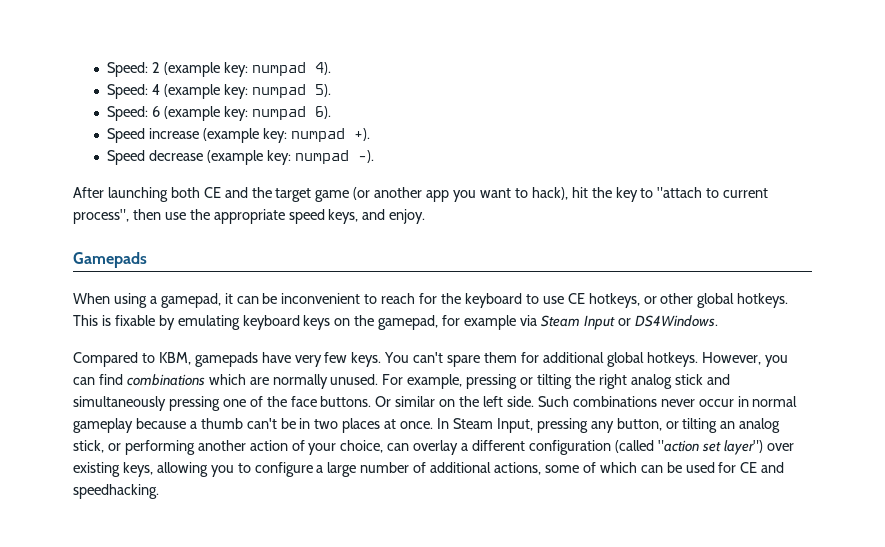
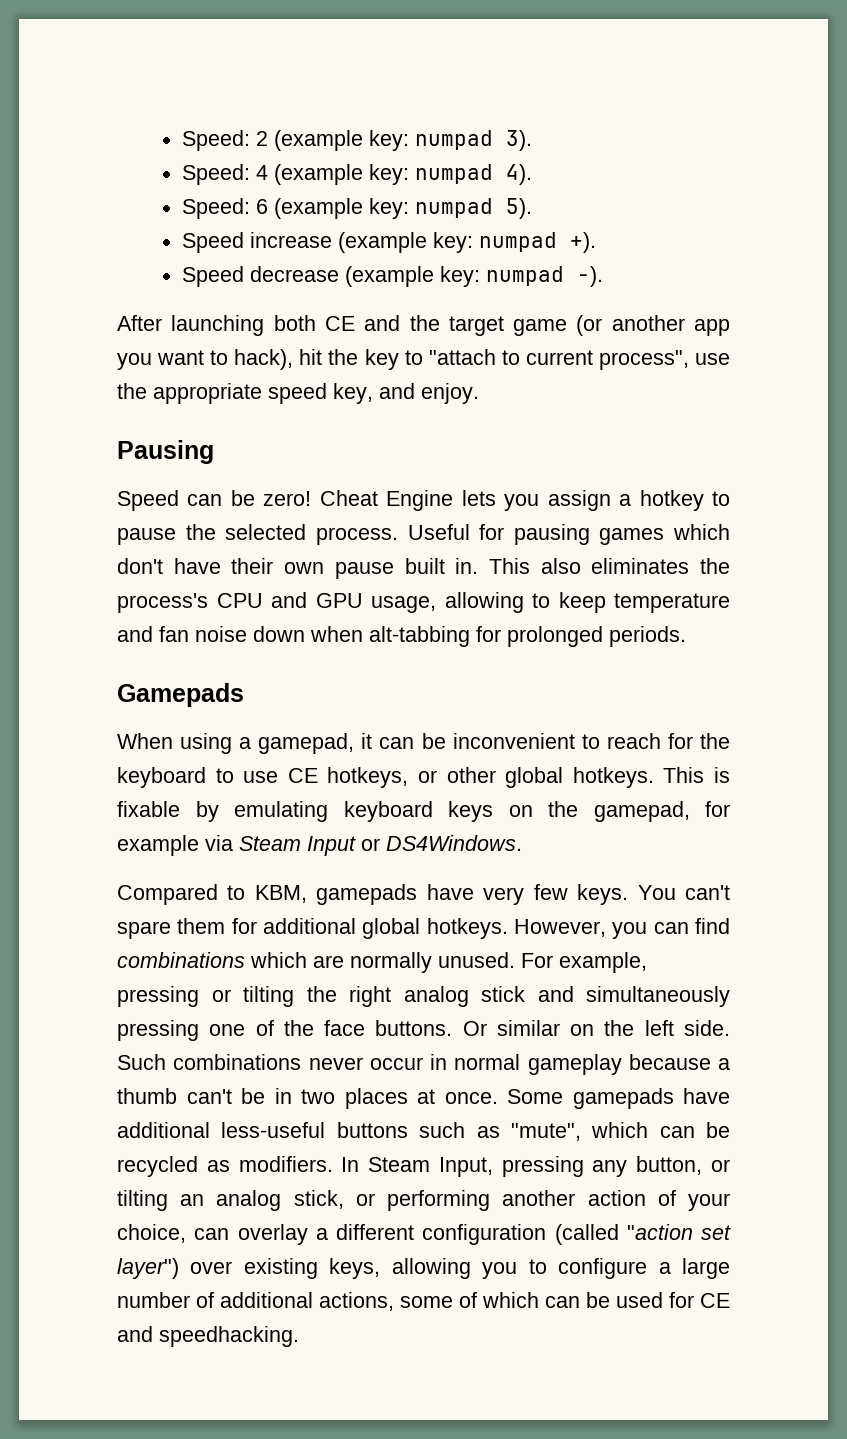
- Speed: 2 (example key: numpad 4).
+ Speed: 2 (example key: numpad 3).
+ Speed: 4 (example key: numpad 4).
- Speed: 4 (example key: numpad 5).
+ Speed: 6 (example key: numpad 5).
- Speed: 6 (example key: numpad 6).
- After launching both CE and the target game (or another app you want to hack), hit the key to "attach to current process", then use the appropriate speed keys, and enjoy.
+ After launching both CE and the target game (or another app you want to hack), hit the key to "attach to current process", use the appropriate speed key, and enjoy.
+ Pausing
+ Speed can be zero! Cheat Engine lets you assign a hotkey to pause the selected process. Useful for pausing games which don't have their own pause built in. This also eliminates the process's CPU and GPU usage, allowing to keep temperature and fan noise down when alt-tabbing for prolonged periods.
+ Some gamepads have additional less-useful buttons such as "mute", which can be recycled as modifiers.

